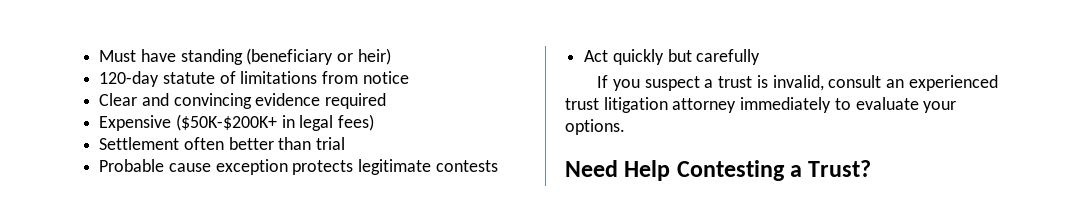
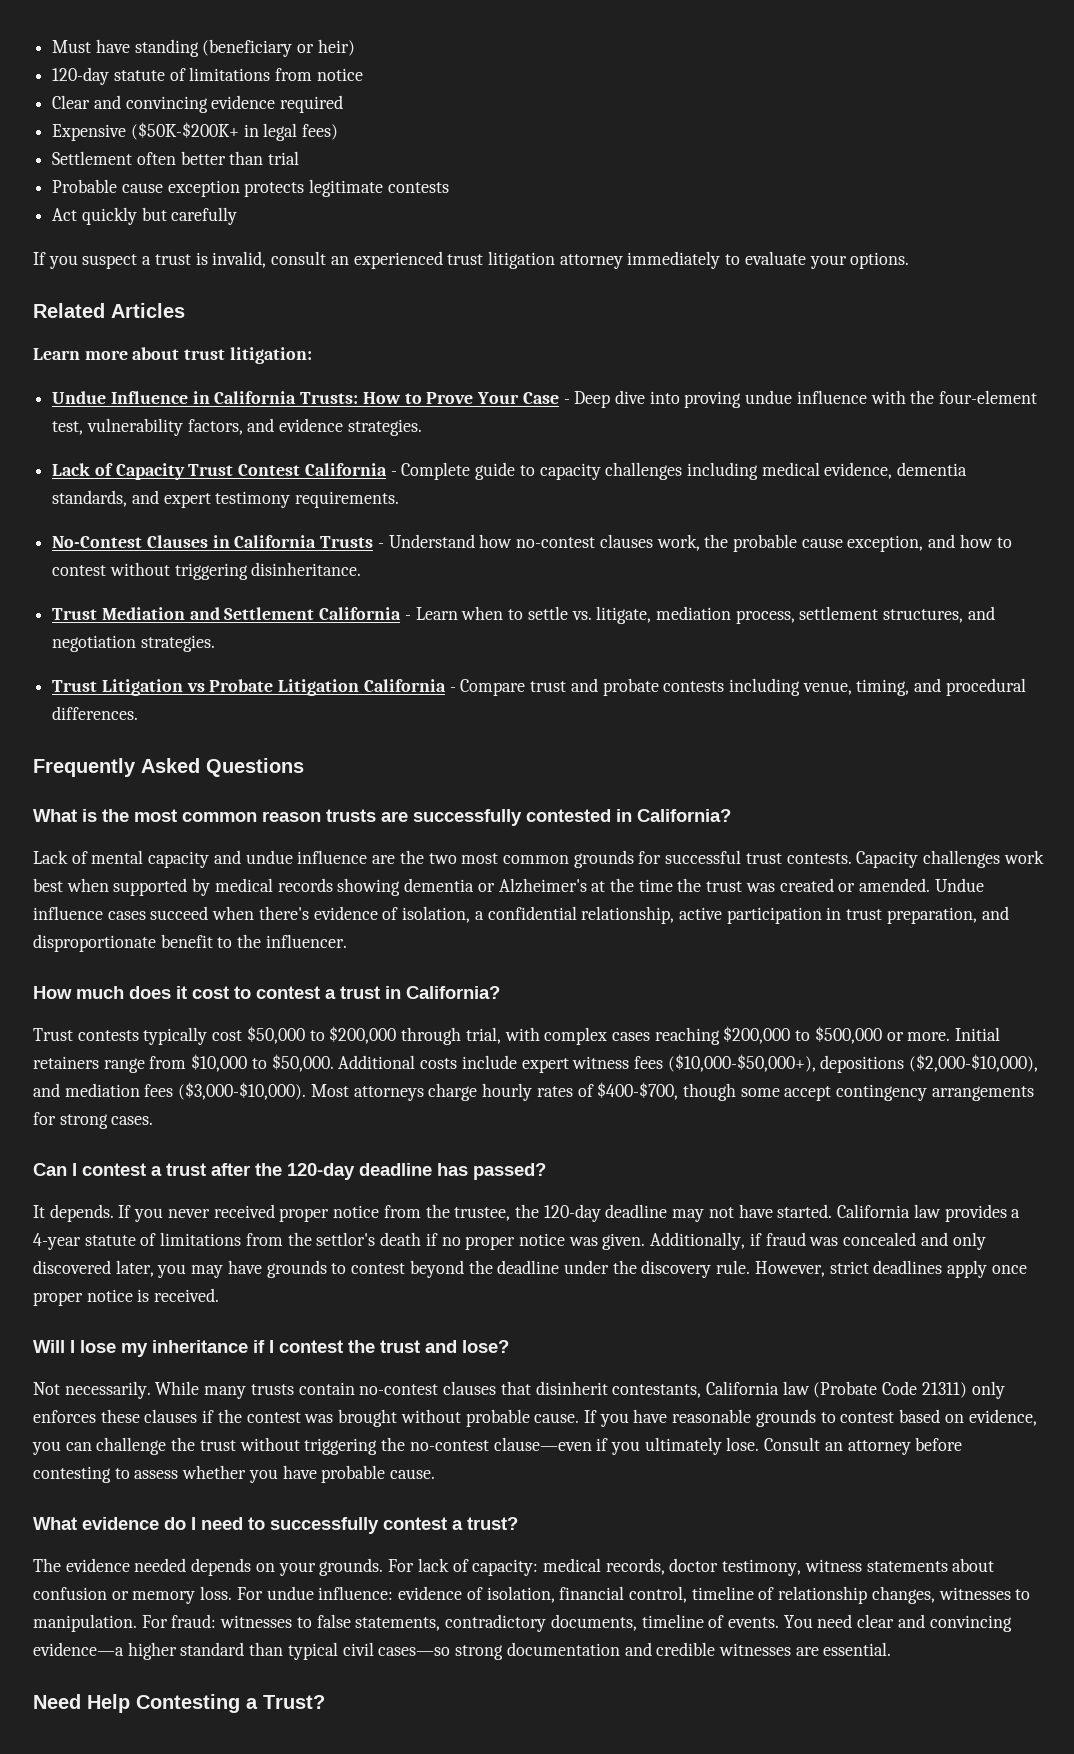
+ Related Articles
+ Learn more about trust litigation:
+ Undue Influence in California Trusts: How to Prove Your Case - Deep dive into proving undue influence with the four-element test, vulnerability factors, and evidence strategies.
+ Lack of Capacity Trust Contest California - Complete guide to capacity challenges including medical evidence, dementia standards, and expert testimony requirements.
+ No-Contest Clauses in California Trusts - Understand how no-contest clauses work, the probable cause exception, and how to contest without triggering disinheritance.
+ Trust Mediation and Settlement California - Learn when to settle vs. litigate, mediation process, settlement structures, and negotiation strategies.
+ Trust Litigation vs Probate Litigation California - Compare trust and probate contests including venue, timing, and procedural differences.
+ Frequently Asked Questions
+ What is the most common reason trusts are successfully contested in California?
+ Lack of mental capacity and undue influence are the two most common grounds for successful trust contests. Capacity challenges work best when supported by medical records showing dementia or Alzheimer's at the time the trust was created or amended. Undue influence cases succeed when there's evidence of isolation, a confidential relationship, active participation in trust preparation, and disproportionate benefit to the influencer.
+ How much does it cost to contest a trust in California?
+ Trust contests typically cost $50,000 to $200,000 through trial, with complex cases reaching $200,000 to $500,000 or more. Initial retainers range from $10,000 to $50,000. Additional costs include expert witness fees ($10,000-$50,000+), depositions ($2,000-$10,000), and mediation fees ($3,000-$10,000). Most attorneys charge hourly rates of $400-$700, though some accept contingency arrangements for strong cases.
+ Can I contest a trust after the 120-day deadline has passed?
+ It depends. If you never received proper notice from the trustee, the 120-day deadline may not have started. California law provides a 4-year statute of limitations from the settlor's death if no proper notice was given. Additionally, if fraud was concealed and only discovered later, you may have grounds to contest beyond the deadline under the discovery rule. However, strict deadlines apply once proper notice is received.
+ Will I lose my inheritance if I contest the trust and lose?
+ Not necessarily. While many trusts contain no-contest clauses that disinherit contestants, California law (Probate Code 21311) only enforces these clauses if the contest was brought without probable cause. If you have reasonable grounds to contest based on evidence, you can challenge the trust without triggering the no-contest clause—even if you ultimately lose. Consult an attorney before contesting to assess whether you have probable cause.
+ What evidence do I need to successfully contest a trust?
+ The evidence needed depends on your grounds. For lack of capacity: medical records, doctor testimony, witness statements about confusion or memory loss. For undue influence: evidence of isolation, financial control, timeline of relationship changes, witnesses to manipulation. For fraud: witnesses to false statements, contradictory documents, timeline of events. You need clear and convincing evidence—a higher standard than typical civil cases—so strong documentation and credible witnesses are essential.

